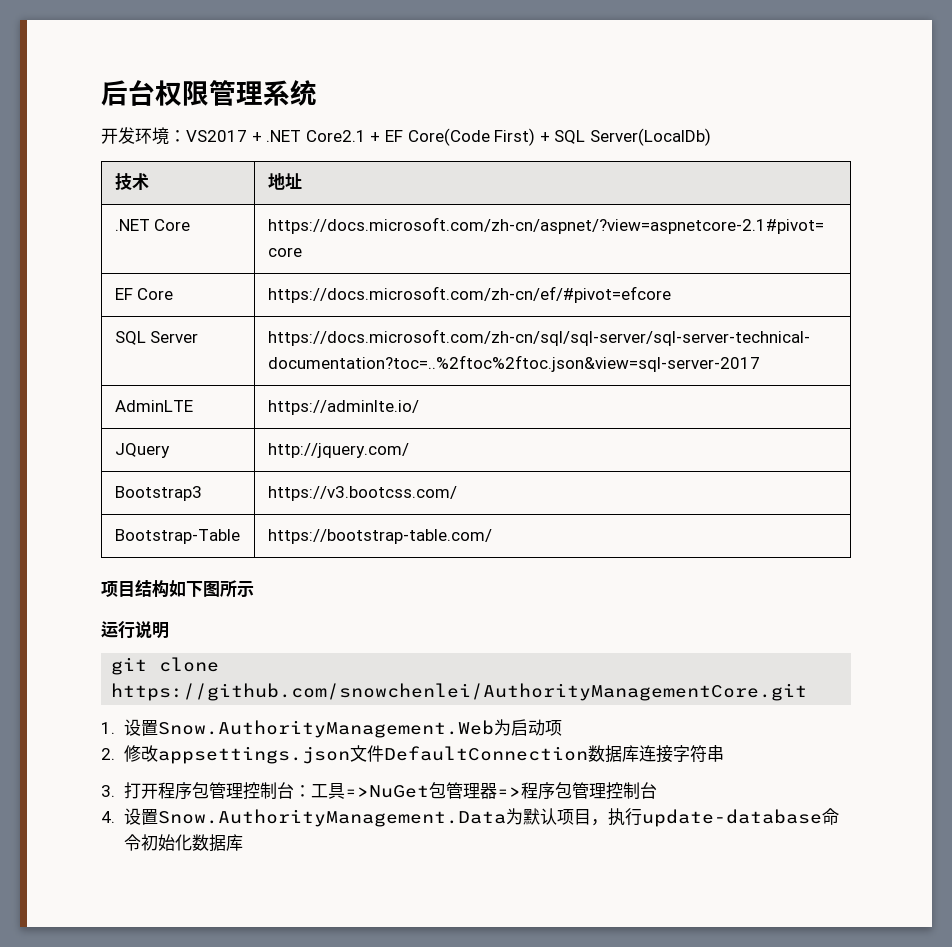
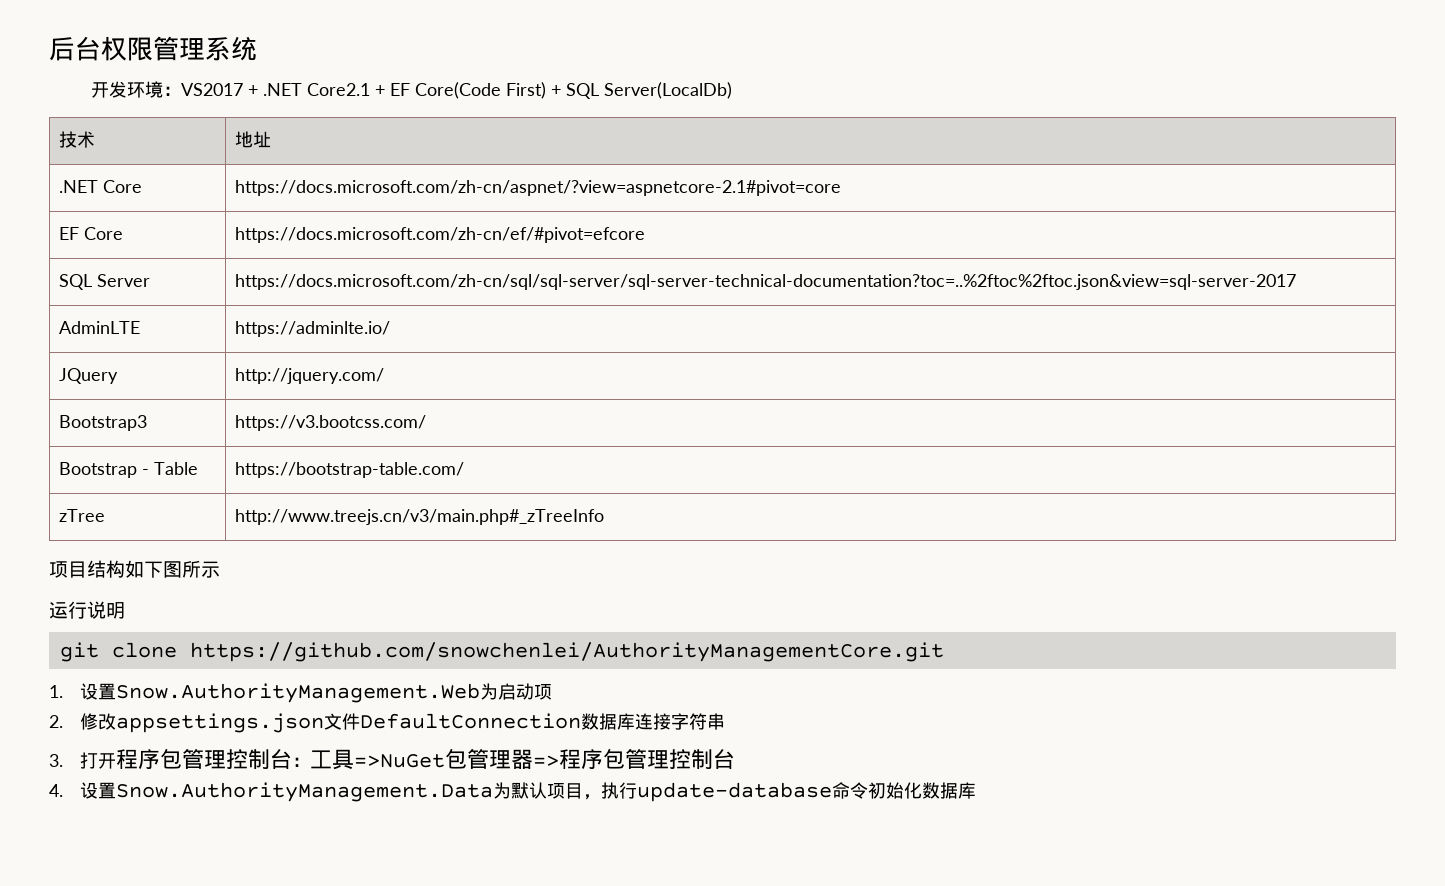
- Bootstrap-Table | https://bootstrap-table.com/
+ Bootstrap - Table | https://bootstrap-table.com/
+ zTree | http://www.treejs.cn/v3/main.php#_zTreeInfo

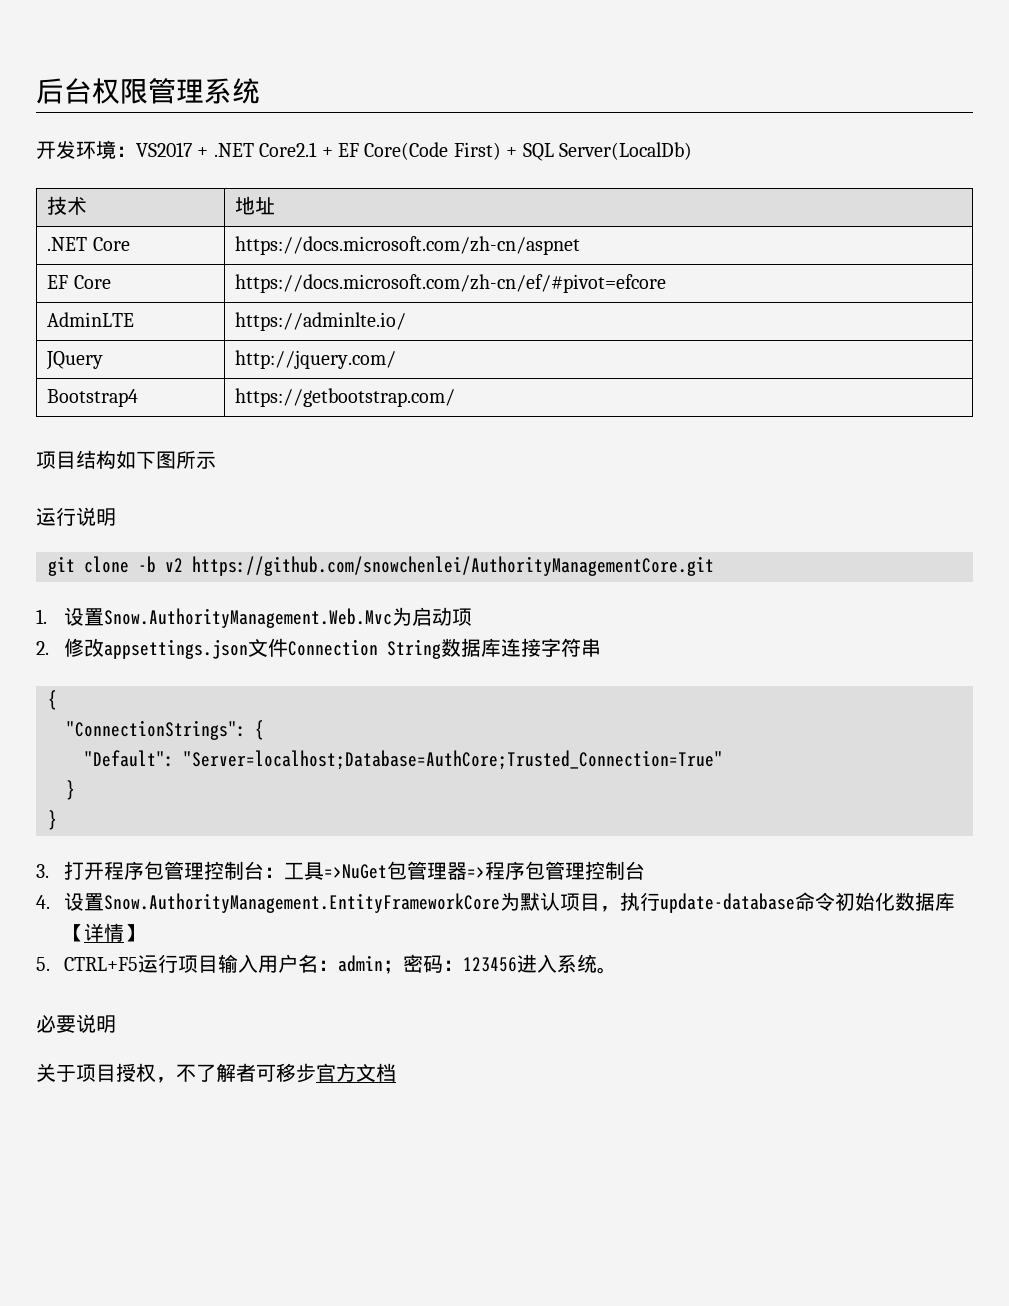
- .NET Core | https://docs.microsoft.com/zh-cn/aspnet/?view=aspnetcore-2.1#pivot=core
+ .NET Core | https://docs.microsoft.com/zh-cn/aspnet
- SQL Server | https://docs.microsoft.com/zh-cn/sql/sql-server/sql-server-technical-documentation?toc=..%2ftoc%2ftoc.json&view=sql-server-2017
- Bootstrap3 | https://v3.bootcss.com/
- Bootstrap - Table | https://bootstrap-table.com/
- zTree | http://www.treejs.cn/v3/main.php#_zTreeInfo
+ Bootstrap4 | https://getbootstrap.com/
- git clone https://github.com/snowchenlei/AuthorityManagementCore.git
+ git clone -b v2 https://github.com/snowchenlei/AuthorityManagementCore.git
- 1.设置Snow.AuthorityManagement.Web为启动项
+ 1.设置Snow.AuthorityManagement.Web.Mvc为启动项
- 2.修改appsettings.json文件DefaultConnection数据库连接字符串
+ 2.修改appsettings.json文件Connection String数据库连接字符串
+ {
+ "ConnectionStrings": {
+ "Default": "Server=localhost;Database=AuthCore;Trusted_Connection=True"
+ }
+ }
- 4.设置Snow.AuthorityManagement.Data为默认项目，执行update-database命令初始化数据库
+ 4.设置Snow.AuthorityManagement.EntityFrameworkCore为默认项目，执行update-database命令初始化数据库【详情】
+ 5. CTRL+F5运行项目输入用户名：admin；密码：123456进入系统。
+ 必要说明
+ 关于项目授权，不了解者可移步官方文档

